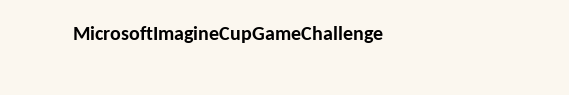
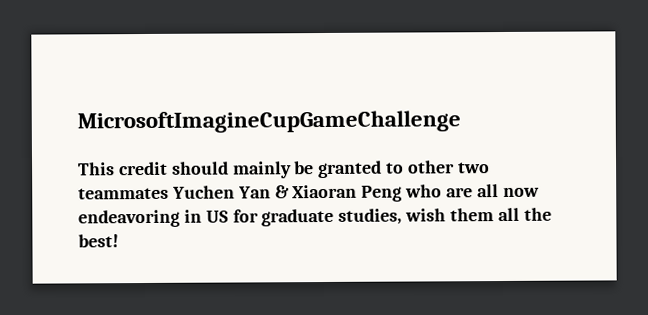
+ This credit should mainly be granted to other two teammates Yuchen Yan & Xiaoran Peng who are all now endeavoring in US for graduate studies, wish them all the best!

